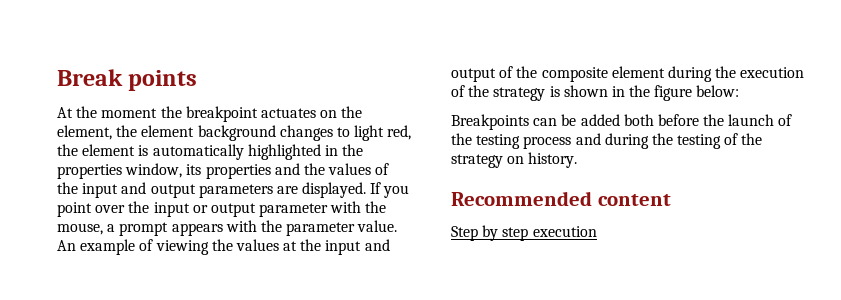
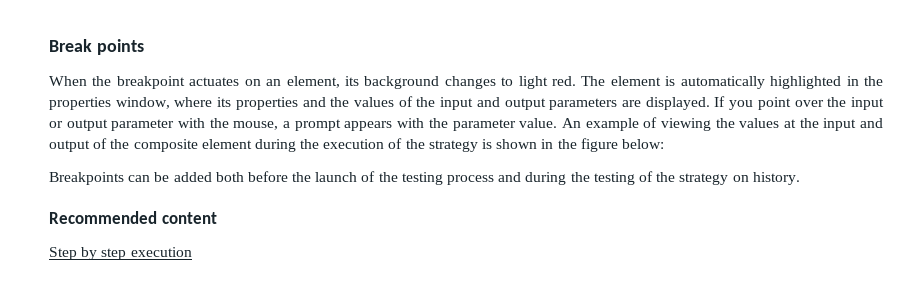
- At the moment the breakpoint actuates on the element, the element background changes to light red, the element is automatically highlighted in the properties window, its properties and the values of the input and output parameters are displayed.
+ When the breakpoint actuates on an element, its background changes to light red. The element is automatically highlighted in the properties window, where its properties and the values of the input and output parameters are displayed.

